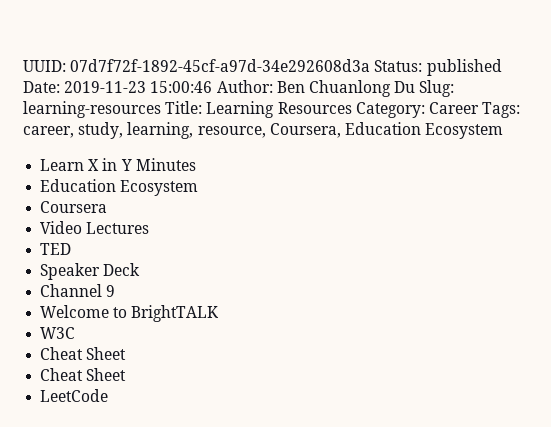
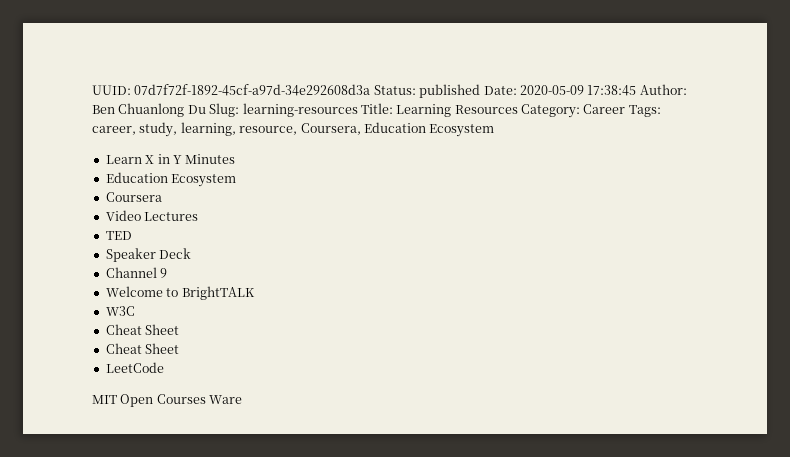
- UUID: 07d7f72f-1892-45cf-a97d-34e292608d3a Status: published Date: 2019-11-23 15:00:46 Author: Ben Chuanlong Du Slug: learning-resources Title: Learning Resources Category: Career Tags: career, study, learning, resource, Coursera, Education Ecosystem
+ UUID: 07d7f72f-1892-45cf-a97d-34e292608d3a Status: published Date: 2020-05-09 17:38:45 Author: Ben Chuanlong Du Slug: learning-resources Title: Learning Resources Category: Career Tags: career, study, learning, resource, Coursera, Education Ecosystem
+ MIT Open Courses Ware

